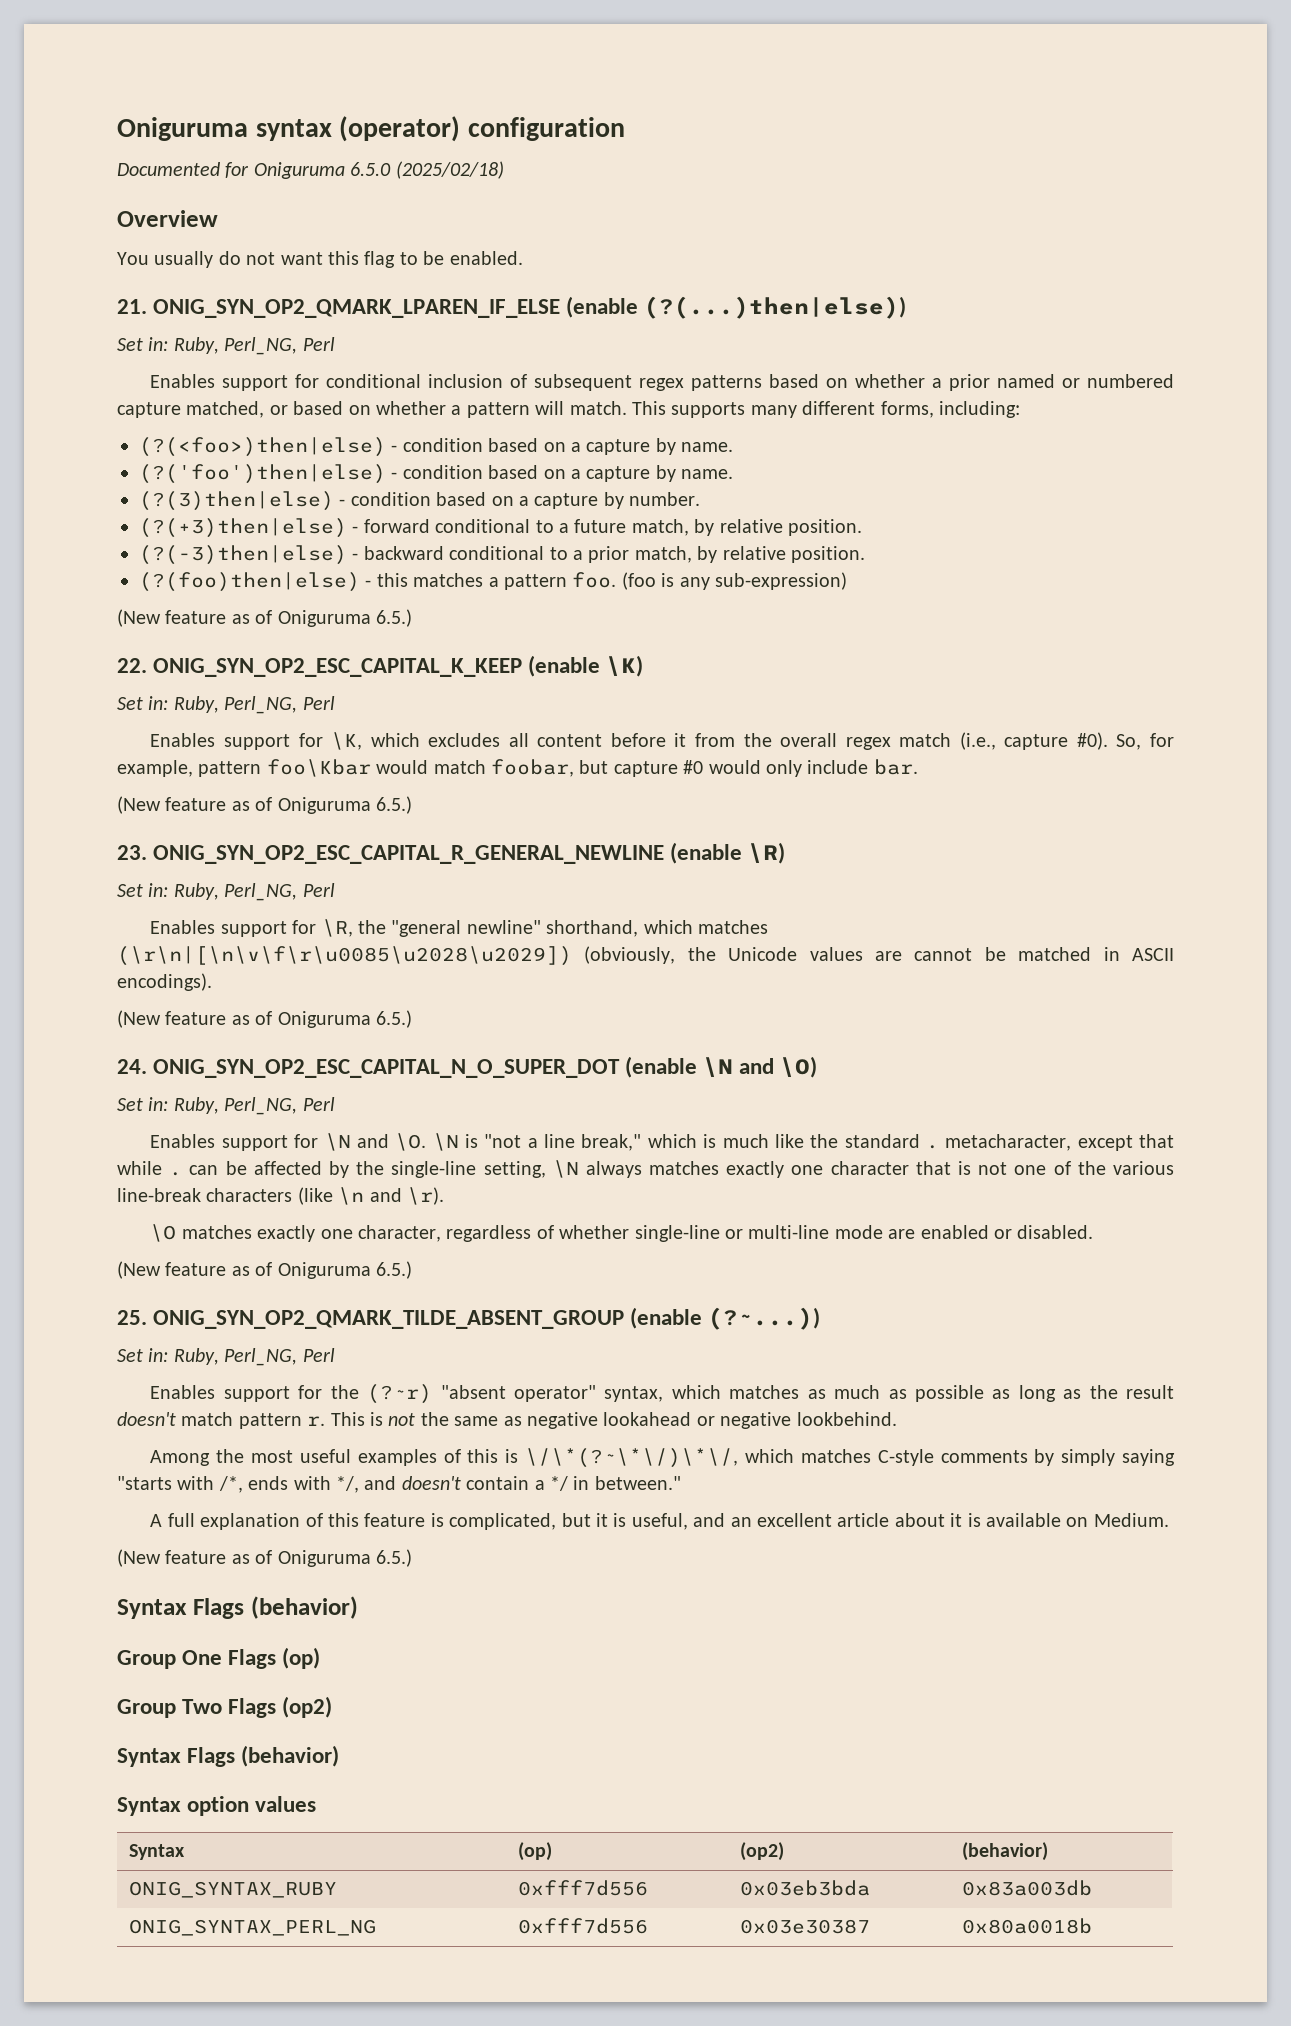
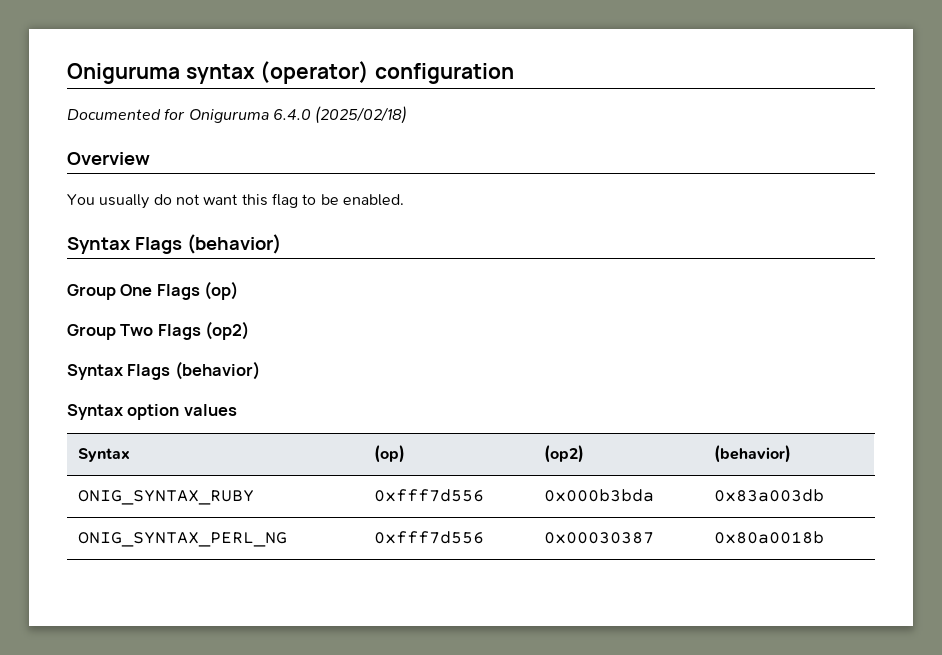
- Documented for Oniguruma 6.5.0 (2025/02/18)
+ Documented for Oniguruma 6.4.0 (2025/02/18)
- 21. ONIG_SYN_OP2_QMARK_LPAREN_IF_ELSE (enable (?(...)then|else))
- Set in: Ruby, Perl_NG, Perl
- Enables support for conditional inclusion of subsequent regex patterns based on whether a prior named or numbered capture matched, or based on whether a pattern will match. This supports many different forms, including:
- (?(<foo>)then|else) - condition based on a capture by name.
- (?('foo')then|else) - condition based on a capture by name.
- (?(3)then|else) - condition based on a capture by number.
- (?(+3)then|else) - forward conditional to a future match, by relative position.
- (?(-3)then|else) - backward conditional to a prior match, by relative position.
- (?(foo)then|else) - this matches a pattern foo. (foo is any sub-expression)
- (New feature as of Oniguruma 6.5.)
- 22. ONIG_SYN_OP2_ESC_CAPITAL_K_KEEP (enable \K)
- Set in: Ruby, Perl_NG, Perl
- Enables support for \K, which excludes all content before it from the overall regex match (i.e., capture #0). So, for example, pattern foo\Kbar would match foobar, but capture #0 would only include bar.
- (New feature as of Oniguruma 6.5.)
- 23. ONIG_SYN_OP2_ESC_CAPITAL_R_GENERAL_NEWLINE (enable \R)
- Set in: Ruby, Perl_NG, Perl
- Enables support for \R, the "general newline" shorthand, which matches (\r\n|[\n\v\f\r\u0085\u2028\u2029]) (obviously, the Unicode values are cannot be matched in ASCII encodings).
- (New feature as of Oniguruma 6.5.)
- 24. ONIG_SYN_OP2_ESC_CAPITAL_N_O_SUPER_DOT (enable \N and \O)
- Set in: Ruby, Perl_NG, Perl
- Enables support for \N and \O. \N is "not a line break," which is much like the standard . metacharacter, except that while . can be affected by the single-line setting, \N always matches exactly one character that is not one of the various line-break characters (like \n and \r).
- \O matches exactly one character, regardless of whether single-line or multi-line mode are enabled or disabled.
- (New feature as of Oniguruma 6.5.)
- 25. ONIG_SYN_OP2_QMARK_TILDE_ABSENT_GROUP (enable (?~...))
- Set in: Ruby, Perl_NG, Perl
- Enables support for the (?~r) "absent operator" syntax, which matches as much as possible as long as the result doesn't match pattern r. This is not the same as negative lookahead or negative lookbehind.
- Among the most useful examples of this is \/\*(?~\*\/)\*\/, which matches C-style comments by simply saying "starts with /*, ends with */, and doesn't contain a */ in between."
- A full explanation of this feature is complicated, but it is useful, and an excellent article about it is available on Medium.
- (New feature as of Oniguruma 6.5.)
- ONIG_SYNTAX_RUBY | 0xfff7d556 | 0x03eb3bda | 0x83a003db
+ ONIG_SYNTAX_RUBY | 0xfff7d556 | 0x000b3bda | 0x83a003db
- ONIG_SYNTAX_PERL_NG | 0xfff7d556 | 0x03e30387 | 0x80a0018b
+ ONIG_SYNTAX_PERL_NG | 0xfff7d556 | 0x00030387 | 0x80a0018b

